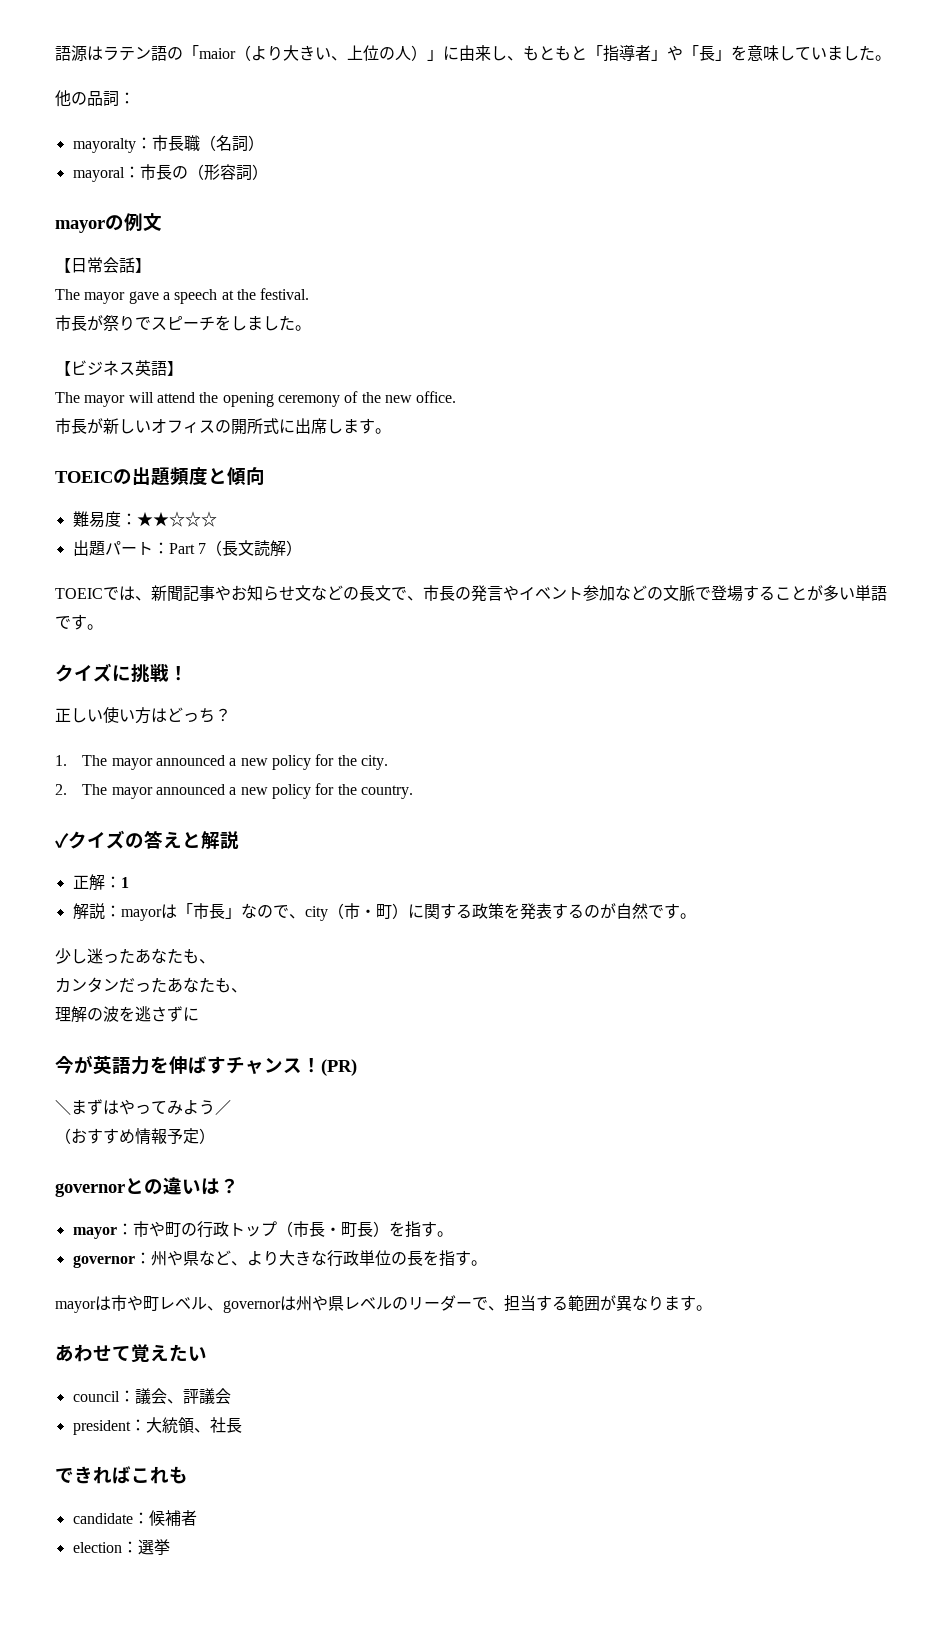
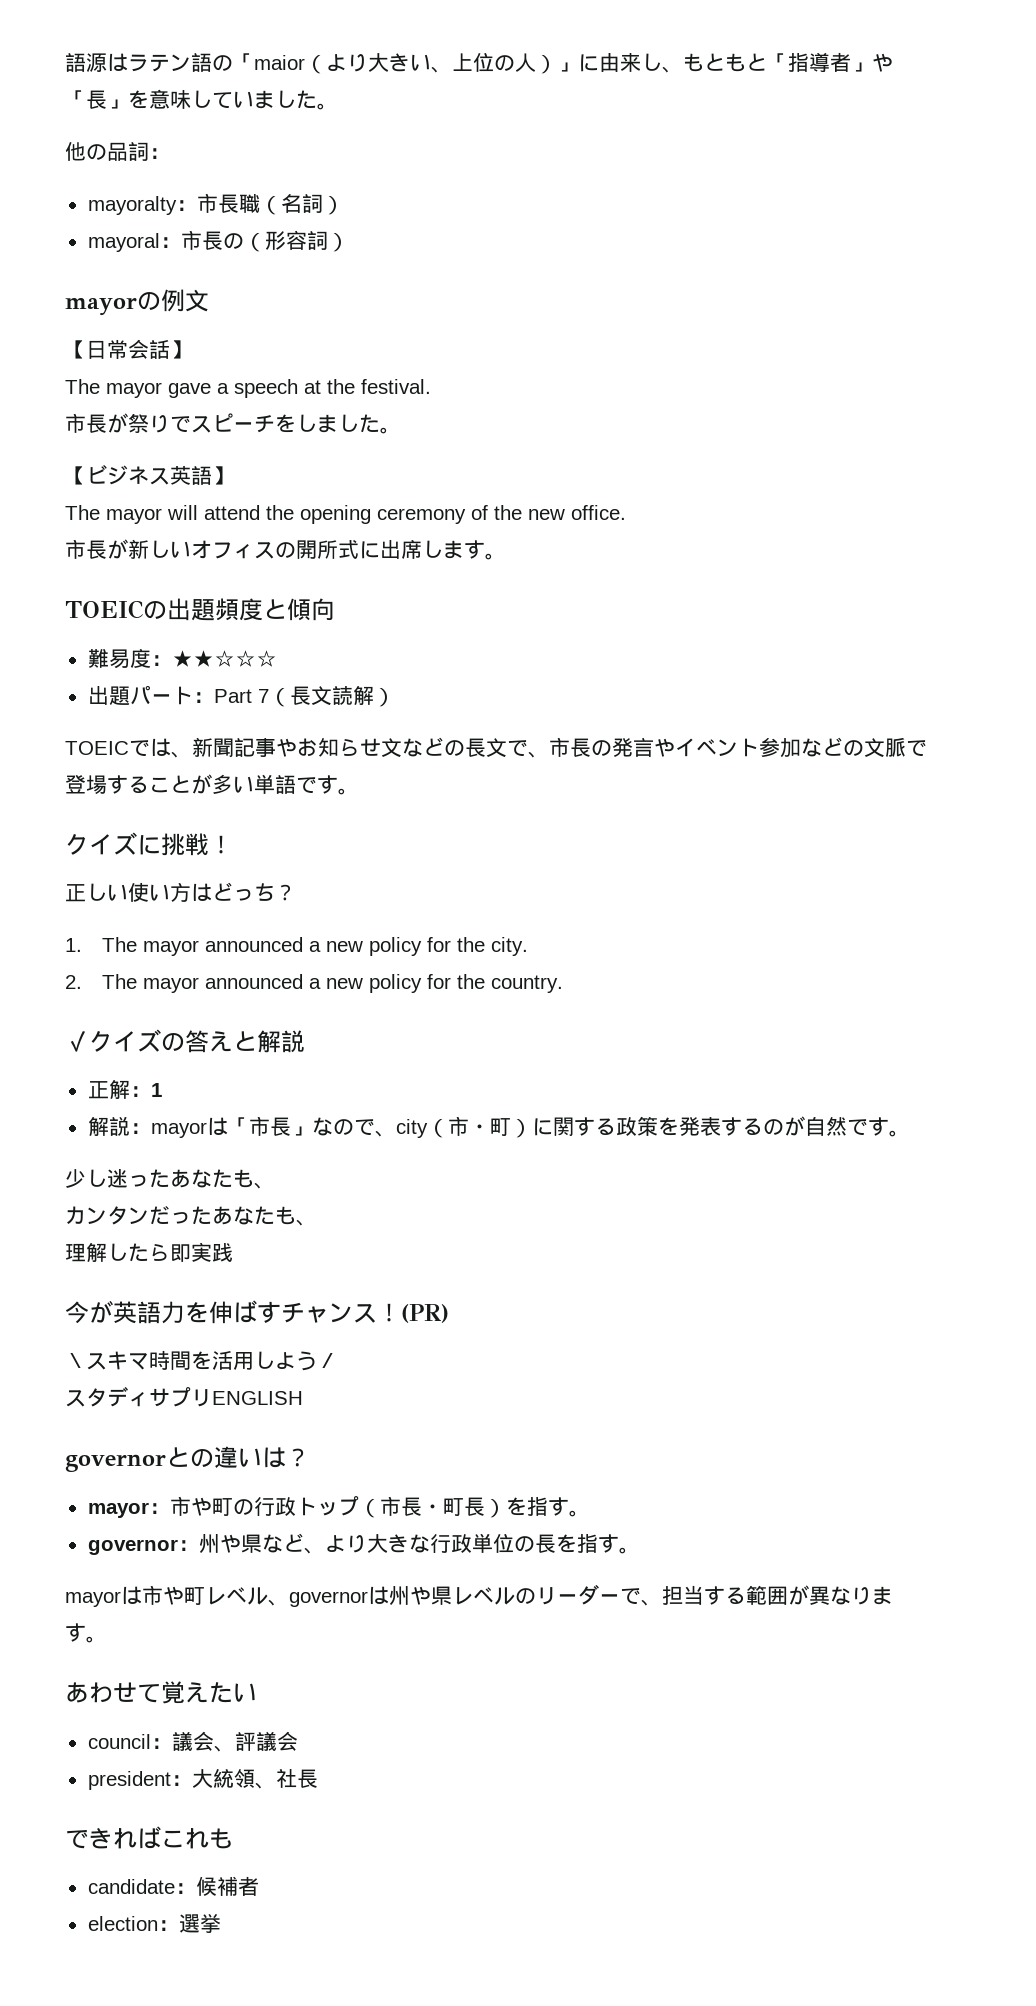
- 理解の波を逃さずに
+ 理解したら即実践
- ＼まずはやってみよう／
- （おすすめ情報予定）
+ ＼スキマ時間を活用しよう／
+ スタディサプリENGLISH

